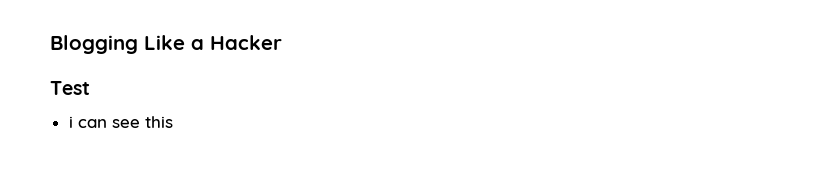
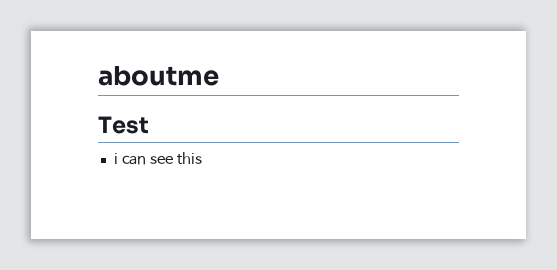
- Blogging Like a Hacker
+ aboutme

